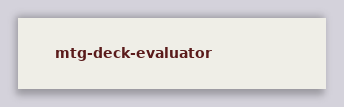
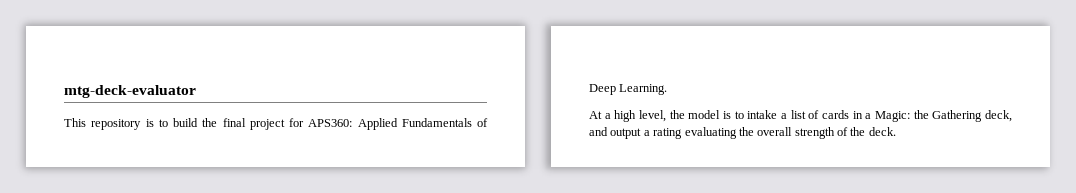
+ This repository is to build the final project for APS360: Applied Fundamentals of Deep Learning.
+ At a high level, the model is to intake a list of cards in a Magic: the Gathering deck, and output a rating evaluating the overall strength of the deck.

